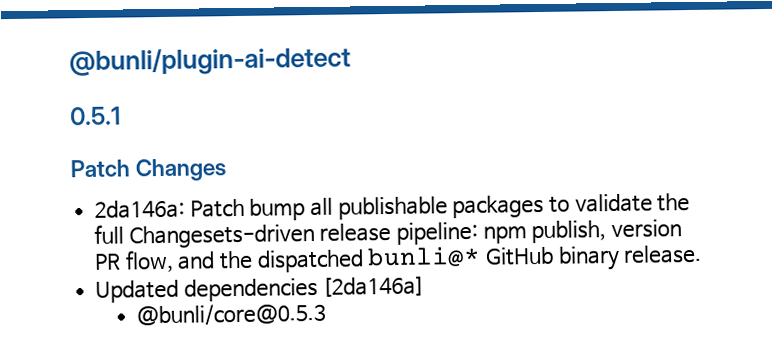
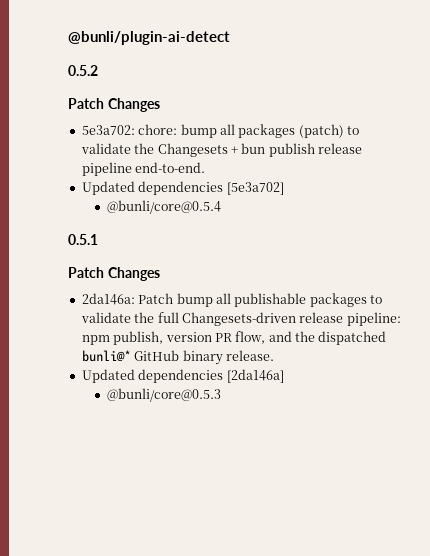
+ 0.5.2
+ Patch Changes
+ 5e3a702: chore: bump all packages (patch) to validate the Changesets + bun publish release pipeline end-to-end.
+ Updated dependencies [5e3a702]
+ @bunli/core@0.5.4

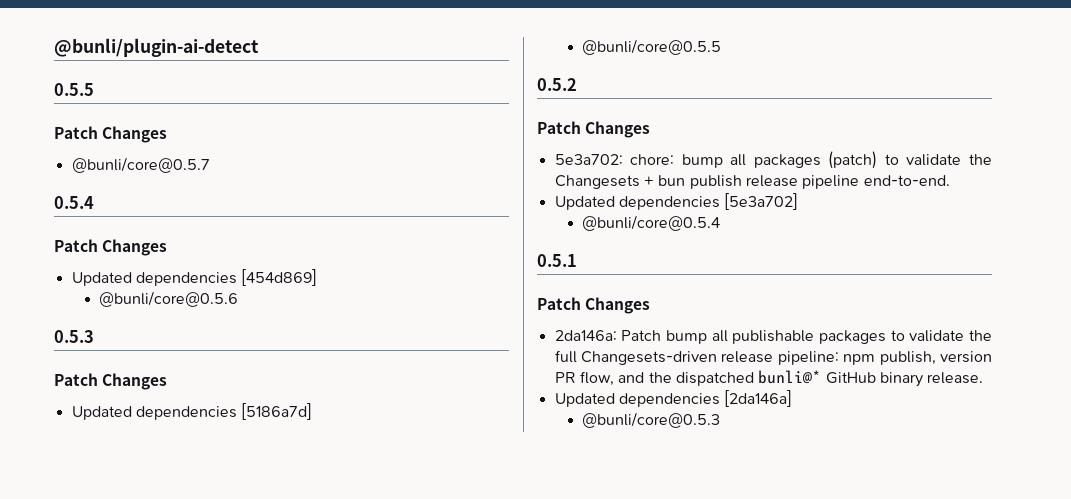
+ 0.5.5
+ Patch Changes
+ @bunli/core@0.5.7
+ 0.5.4
+ Patch Changes
+ Updated dependencies [454d869]
+ @bunli/core@0.5.6
+ 0.5.3
+ Patch Changes
+ Updated dependencies [5186a7d]
+ @bunli/core@0.5.5

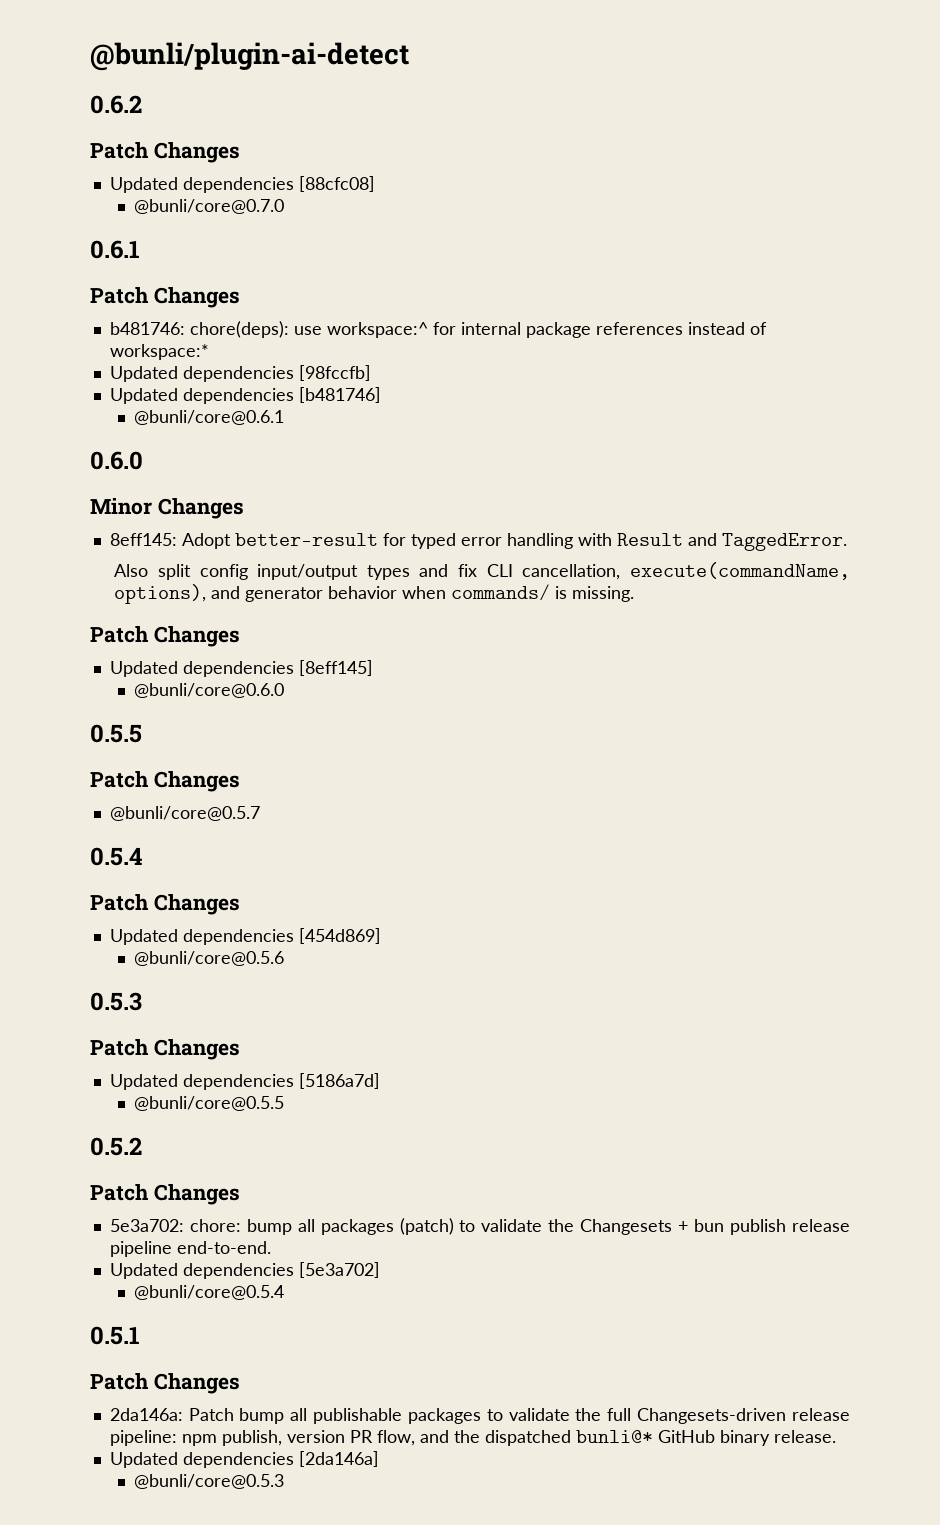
+ 0.6.2
+ Patch Changes
+ Updated dependencies [88cfc08]
+ @bunli/core@0.7.0
+ 0.6.1
+ Patch Changes
+ b481746: chore(deps): use workspace:^ for internal package references instead of workspace:*
+ Updated dependencies [98fccfb]
+ Updated dependencies [b481746]
+ @bunli/core@0.6.1
+ 0.6.0
+ Minor Changes
+ 8eff145: Adopt better-result for typed error handling with Result and TaggedError.
+ Also split config input/output types and fix CLI cancellation, execute(commandName, options), and generator behavior when commands/ is missing.
+ Patch Changes
+ Updated dependencies [8eff145]
+ @bunli/core@0.6.0

